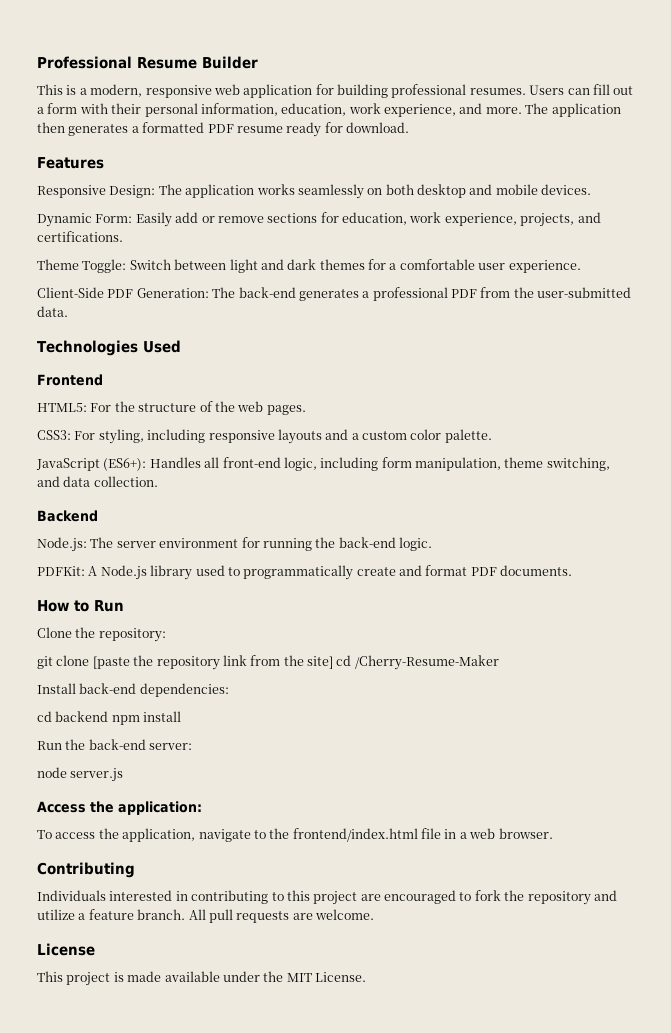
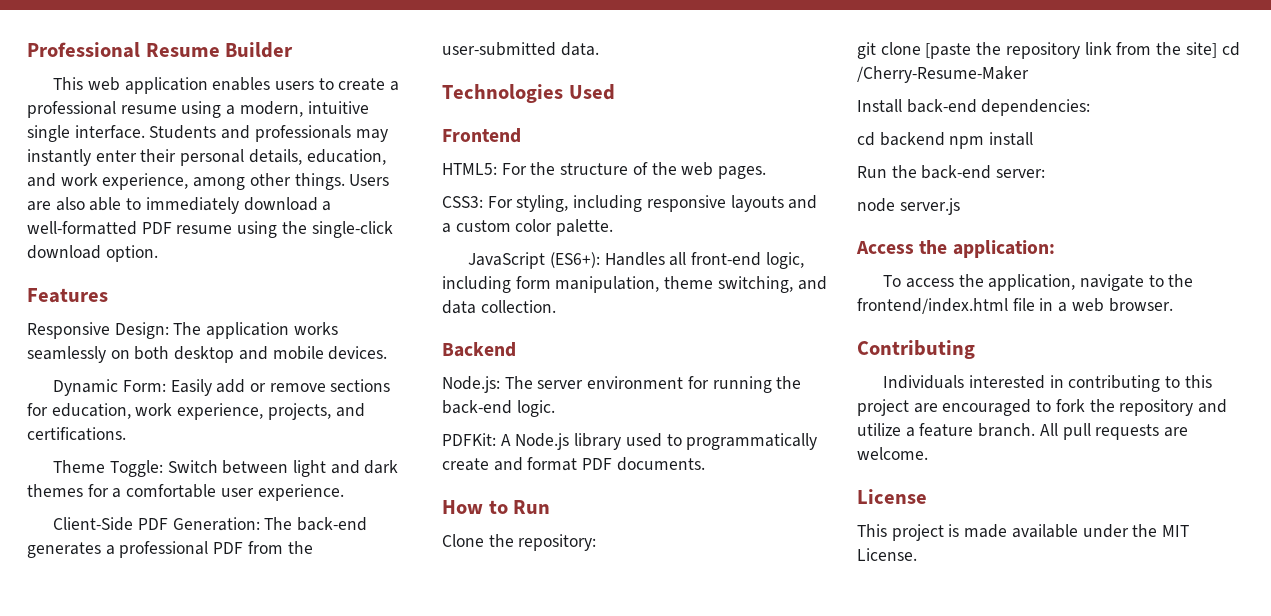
- This is a modern, responsive web application for building professional resumes. Users can fill out a form with their personal information, education, work experience, and more. The application then generates a formatted PDF resume ready for download.
+ This web application enables users to create a professional resume using a modern, intuitive single interface. Students and professionals may instantly enter their personal details, education, and work experience, among other things. Users are also able to immediately download a well-formatted PDF resume using the single-click download option.

